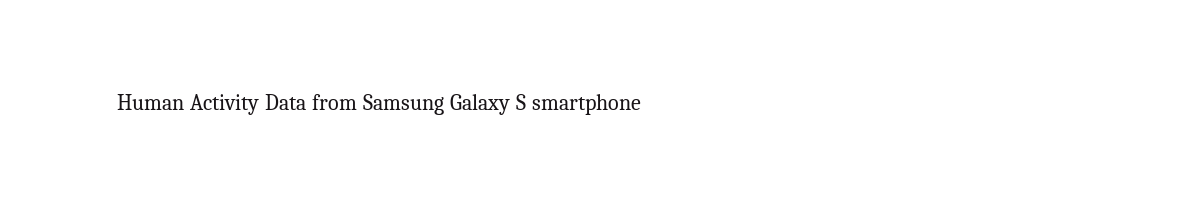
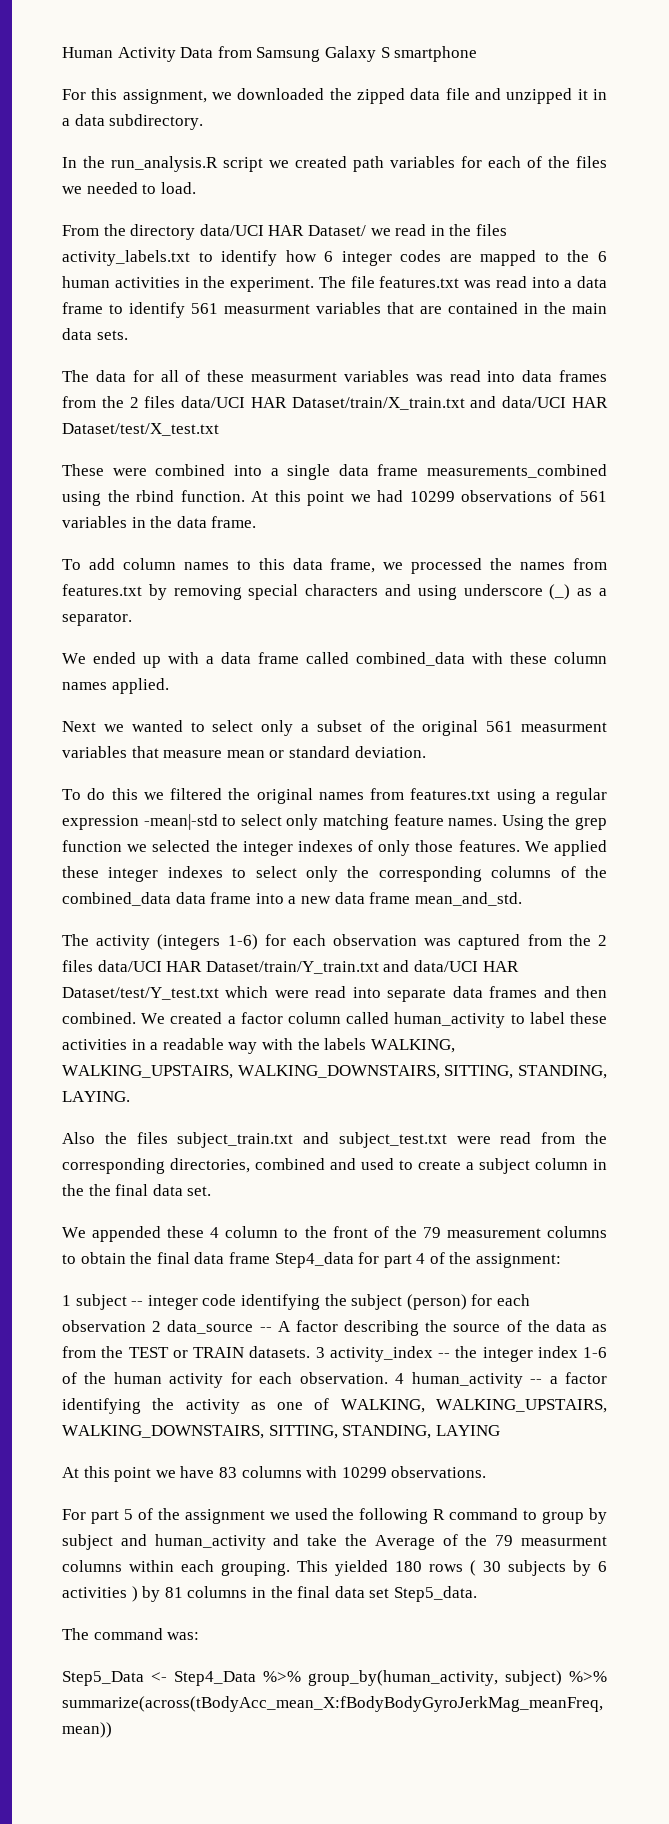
+ For this assignment, we downloaded the zipped data file and unzipped it in a data subdirectory.
+ In the run_analysis.R script we created path variables for each of the files we needed to load.
+ From the directory data/UCI HAR Dataset/ we read in the files activity_labels.txt to identify how 6 integer codes are mapped to the 6 human activities in the experiment. The file features.txt was read into a data frame to identify 561 measurment variables that are contained in the main data sets.
+ The data for all of these measurment variables was read into data frames from the 2 files data/UCI HAR Dataset/train/X_train.txt and data/UCI HAR Dataset/test/X_test.txt
+ These were combined into a single data frame measurements_combined using the rbind function. At this point we had 10299 observations of 561 variables in the data frame.
+ To add column names to this data frame, we processed the names from features.txt by removing special characters and using underscore (_) as a separator.
+ We ended up with a data frame called combined_data with these column names applied.
+ Next we wanted to select only a subset of the original 561 measurment variables that measure mean or standard deviation.
+ To do this we filtered the original names from features.txt using a regular expression -mean|-std to select only matching feature names. Using the grep function we selected the integer indexes of only those features. We applied these integer indexes to select only the corresponding columns of the combined_data data frame into a new data frame mean_and_std.
+ The activity (integers 1-6) for each observation was captured from the 2 files data/UCI HAR Dataset/train/Y_train.txt and data/UCI HAR Dataset/test/Y_test.txt which were read into separate data frames and then combined. We created a factor column called human_activity to label these activities in a readable way with the labels WALKING, WALKING_UPSTAIRS, WALKING_DOWNSTAIRS, SITTING, STANDING, LAYING.
+ Also the files subject_train.txt and subject_test.txt were read from the corresponding directories, combined and used to create a subject column in the the final data set.
+ We appended these 4 column to the front of the 79 measurement columns to obtain the final data frame Step4_data for part 4 of the assignment:
+ 1 subject -- integer code identifying the subject (person) for each observation 2 data_source -- A factor describing the source of the data as from the TEST or TRAIN datasets. 3 activity_index -- the integer index 1-6 of the human activity for each observation. 4 human_activity -- a factor identifying the activity as one of WALKING, WALKING_UPSTAIRS, WALKING_DOWNSTAIRS, SITTING, STANDING, LAYING
+ At this point we have 83 columns with 10299 observations.
+ For part 5 of the assignment we used the following R command to group by subject and human_activity and take the Average of the 79 measurment columns within each grouping. This yielded 180 rows ( 30 subjects by 6 activities ) by 81 columns in the final data set Step5_data.
+ The command was:
+ Step5_Data <- Step4_Data %>% group_by(human_activity, subject) %>% summarize(across(tBodyAcc_mean_X:fBodyBodyGyroJerkMag_meanFreq, mean))

